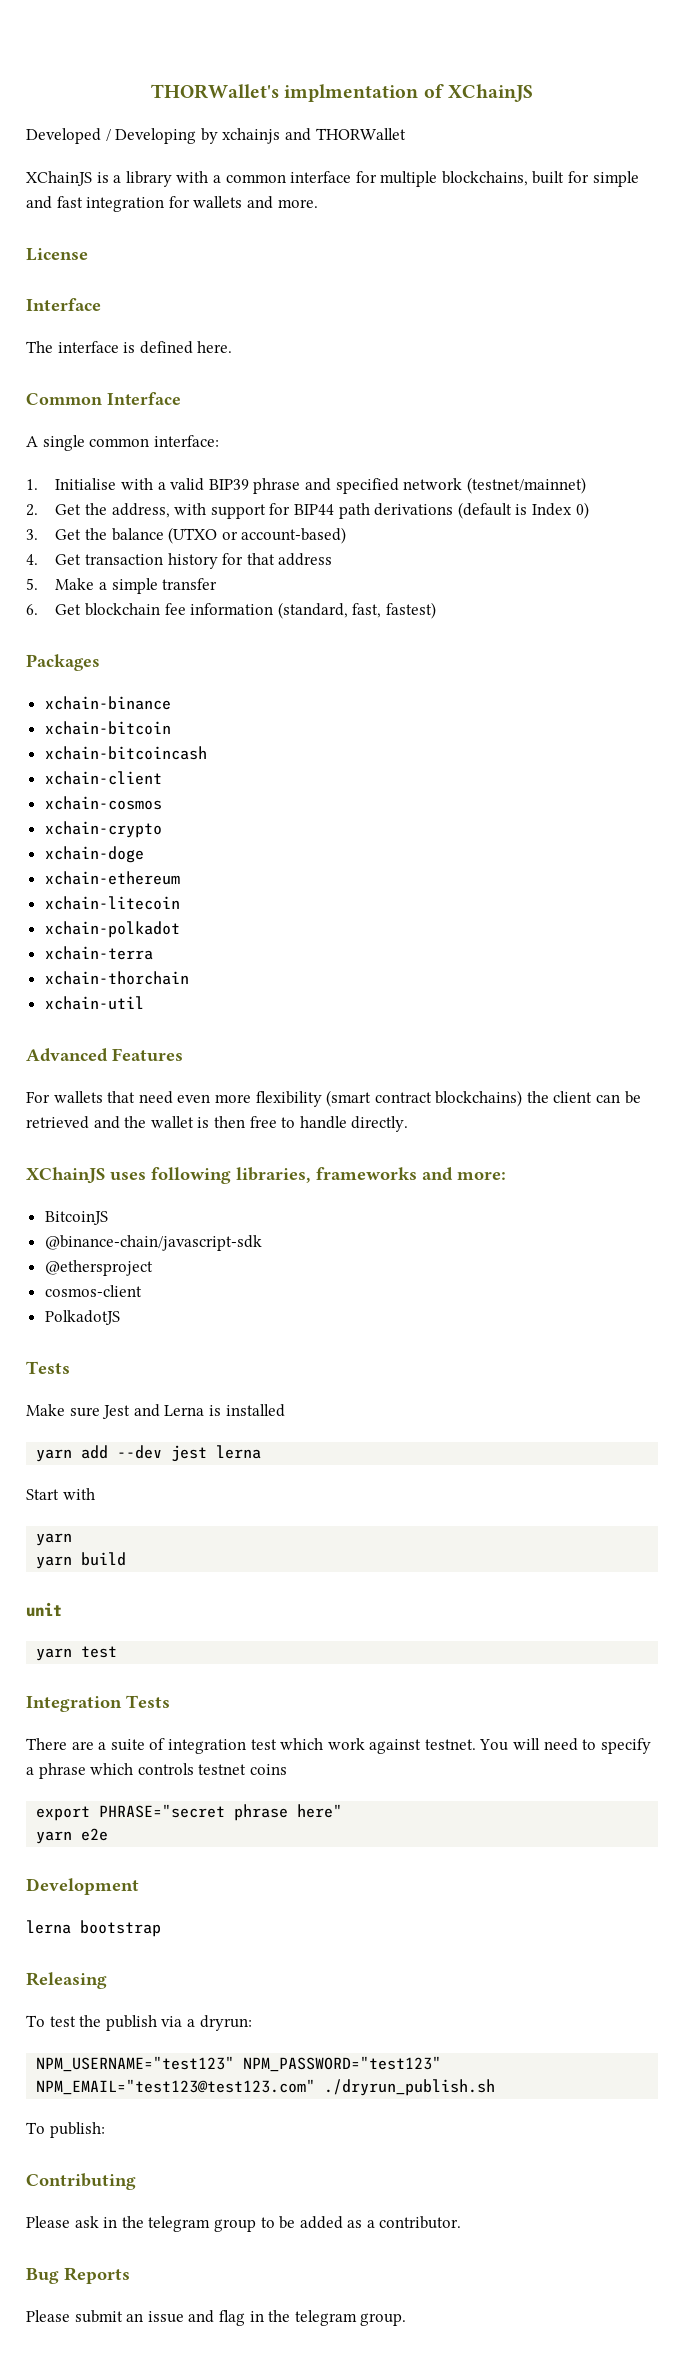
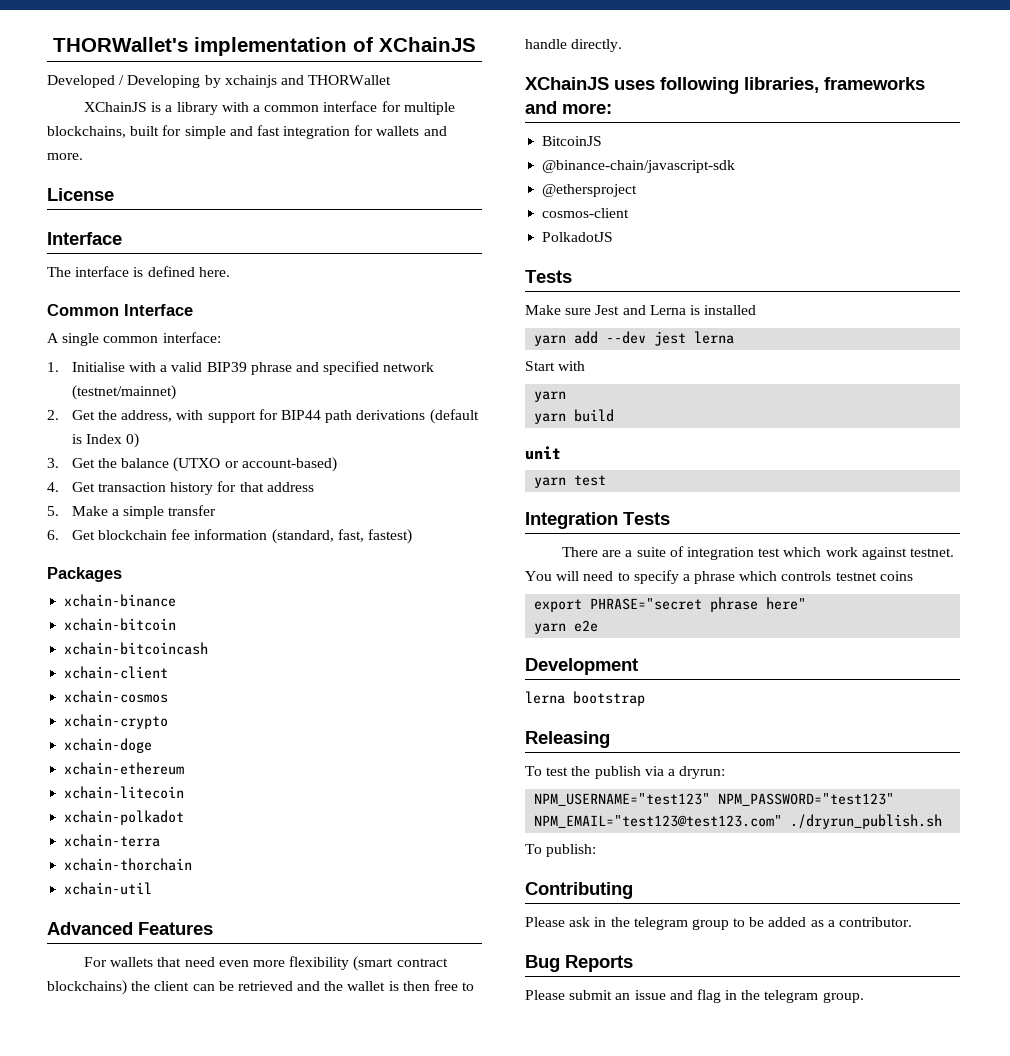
- THORWallet's implmentation of XChainJS
+ THORWallet's implementation of XChainJS

